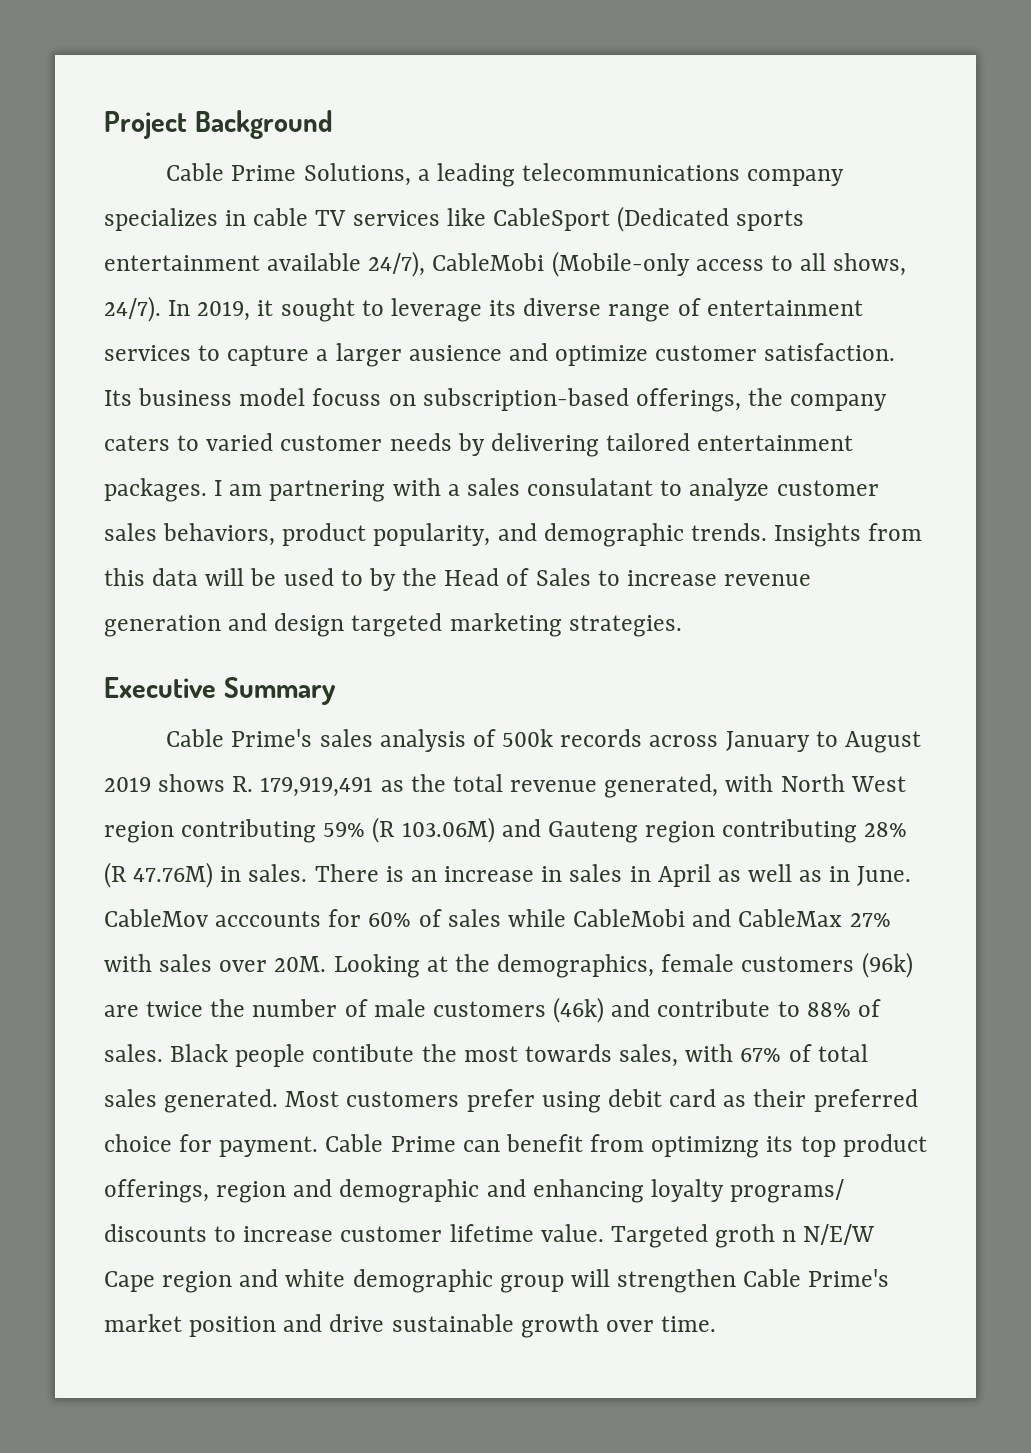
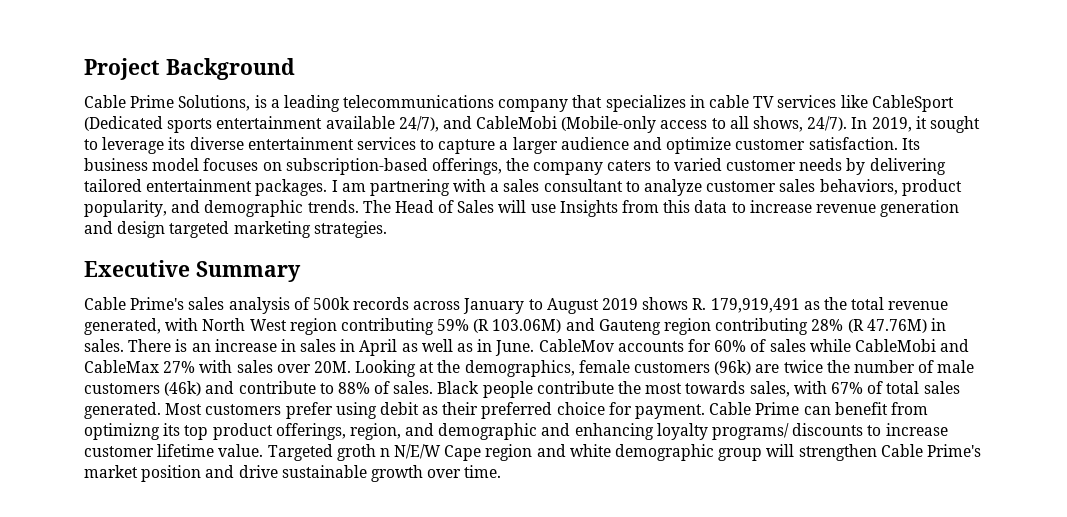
- Cable Prime Solutions, a leading telecommunications company specializes in cable TV services like CableSport (Dedicated sports entertainment available 24/7), CableMobi (Mobile-only access to all shows, 24/7).
+ Cable Prime Solutions, is a leading telecommunications company that specializes in cable TV services like CableSport (Dedicated sports entertainment available 24/7), and CableMobi (Mobile-only access to all shows, 24/7).
- In 2019, it sought to leverage its diverse range of entertainment services to capture a larger ausience and optimize customer satisfaction.
+ In 2019, it sought to leverage its diverse entertainment services to capture a larger audience and optimize customer satisfaction.
- Its business model focuss on subscription-based offerings, the company caters to varied customer needs by delivering tailored entertainment packages.
+ Its business model focuses on subscription-based offerings, the company caters to varied customer needs by delivering tailored entertainment packages.
- I am partnering with a sales consulatant to analyze customer sales behaviors, product popularity, and demographic trends.
+ I am partnering with a sales consultant to analyze customer sales behaviors, product popularity, and demographic trends.
- Insights from this data will be used to by the Head of Sales to increase revenue generation and design targeted marketing strategies.
+ The Head of Sales will use Insights from this data to increase revenue generation and design targeted marketing strategies.
- CableMov acccounts for 60% of sales while CableMobi and CableMax 27% with sales over 20M.
+ CableMov accounts for 60% of sales while CableMobi and CableMax 27% with sales over 20M.
- Black people contibute the most towards sales, with 67% of total sales generated.
+ Black people contribute the most towards sales, with 67% of total sales generated.
- Most customers prefer using debit card as their preferred choice for payment.
+ Most customers prefer using debit as their preferred choice for payment.
- Cable Prime can benefit from optimizng its top product offerings, region and demographic and enhancing loyalty programs/ discounts to increase customer lifetime value.
+ Cable Prime can benefit from optimizng its top product offerings, region, and demographic and enhancing loyalty programs/ discounts to increase customer lifetime value.

